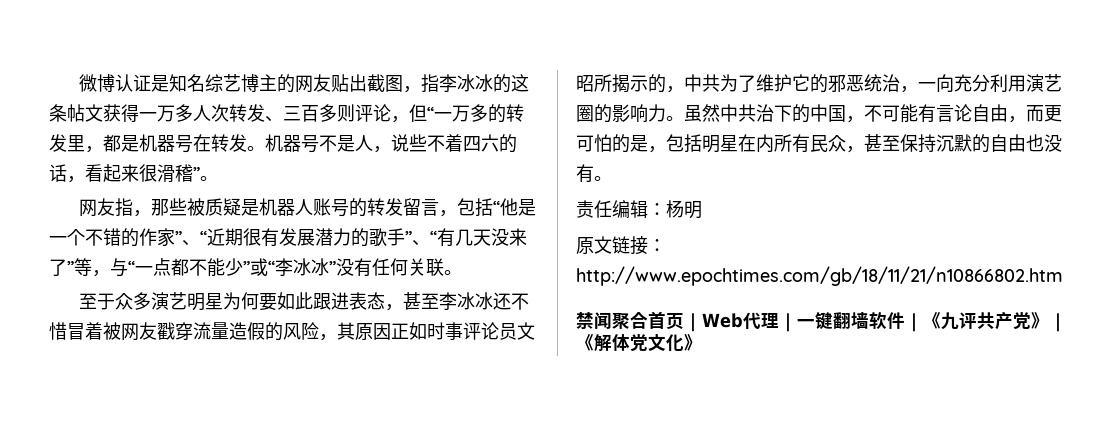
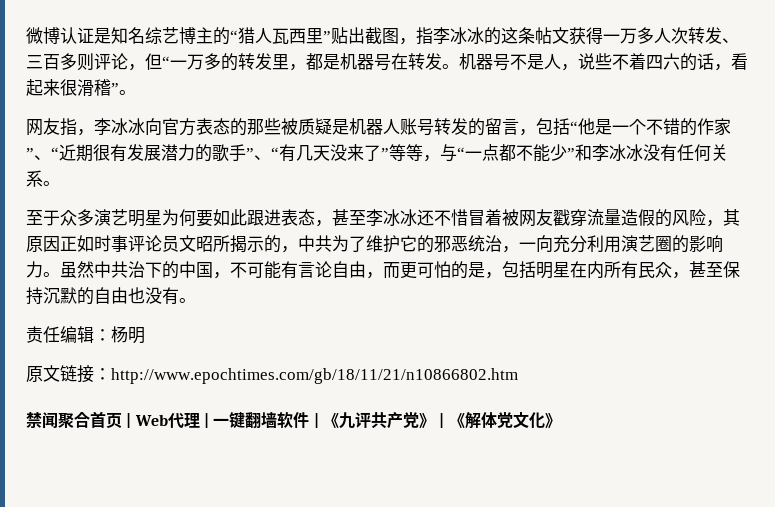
- 微博认证是知名综艺博主的网友贴出截图，指李冰冰的这条帖文获得一万多人次转发、三百多则评论，但“一万多的转发里，都是机器号在转发。
+ 微博认证是知名综艺博主的“猎人瓦西里”贴出截图，指李冰冰的这条帖文获得一万多人次转发、三百多则评论，但“一万多的转发里，都是机器号在转发。
- 网友指，那些被质疑是机器人账号的转发留言，包括“他是一个不错的作家”、“近期很有发展潜力的歌手”、“有几天没来了”等，与“一点都不能少”或“李冰冰”没有任何关联。
+ 网友指，李冰冰向官方表态的那些被质疑是机器人账号转发的留言，包括“他是一个不错的作家”、“近期很有发展潜力的歌手”、“有几天没来了”等等，与“一点都不能少”和李冰冰没有任何关系。

